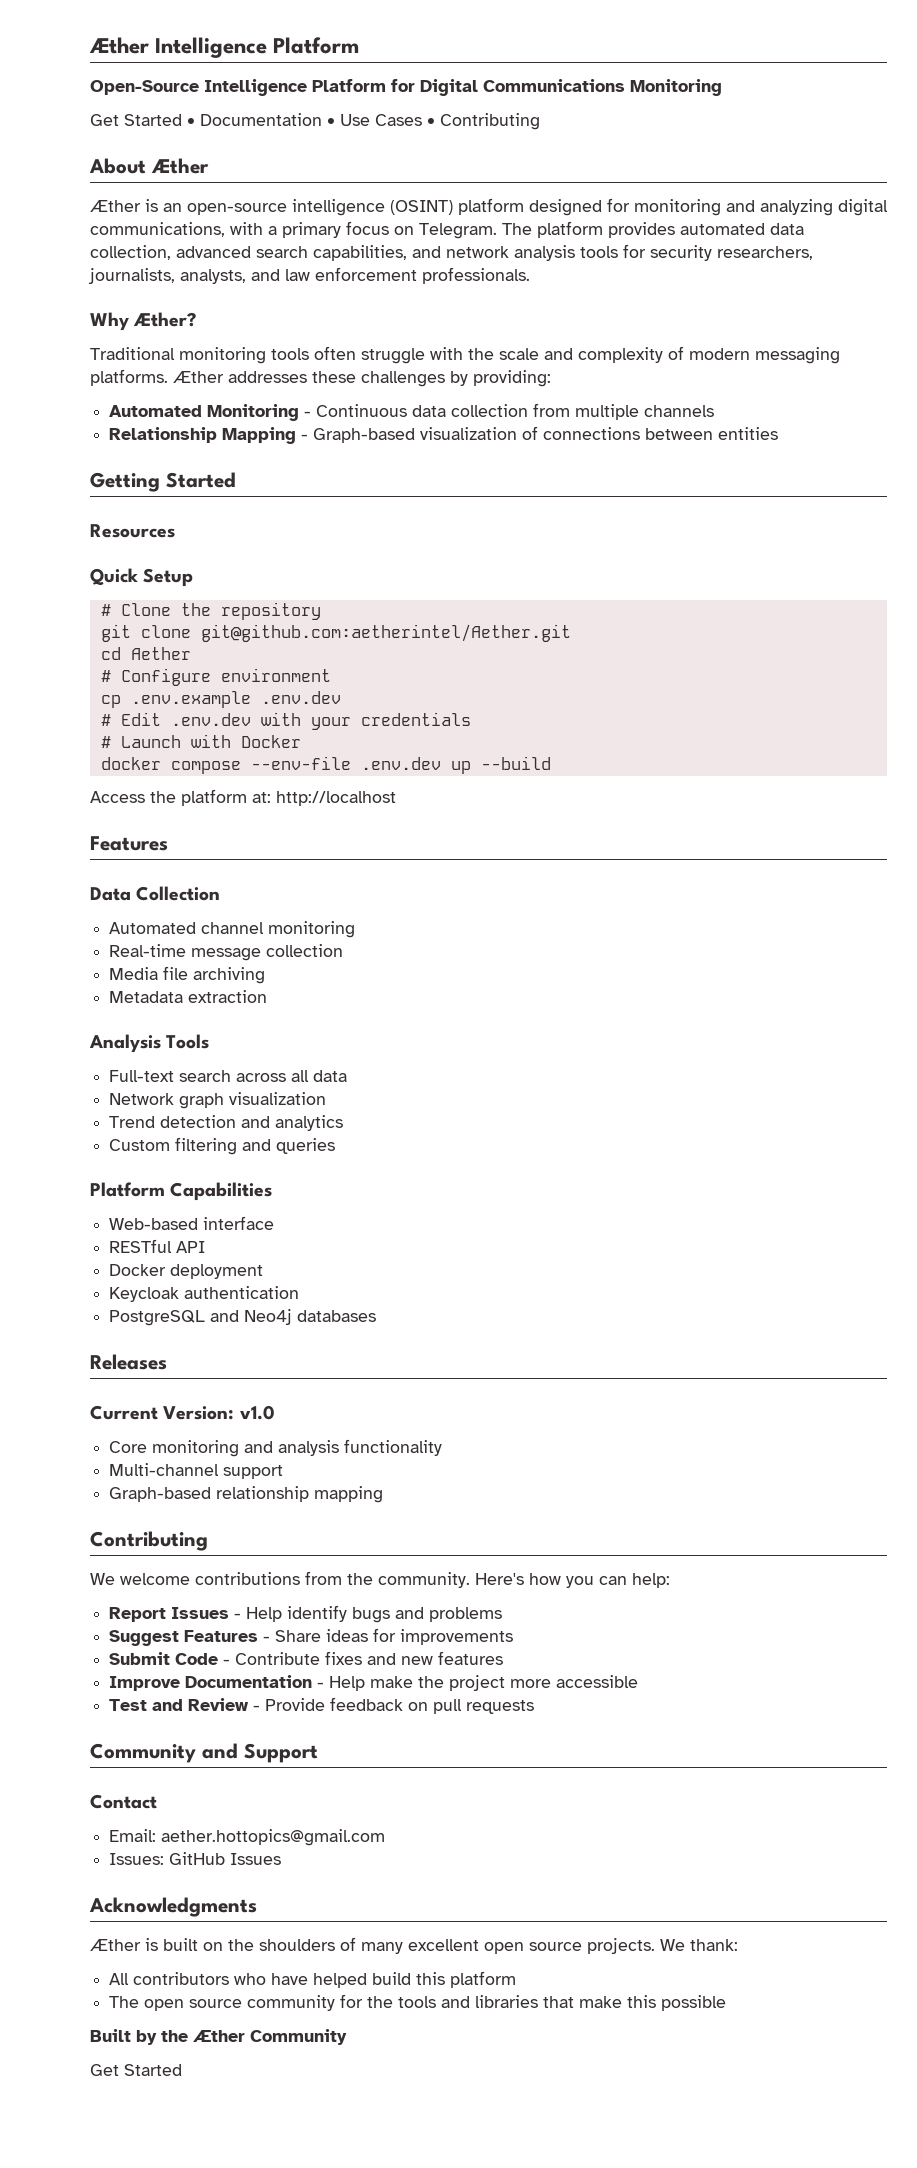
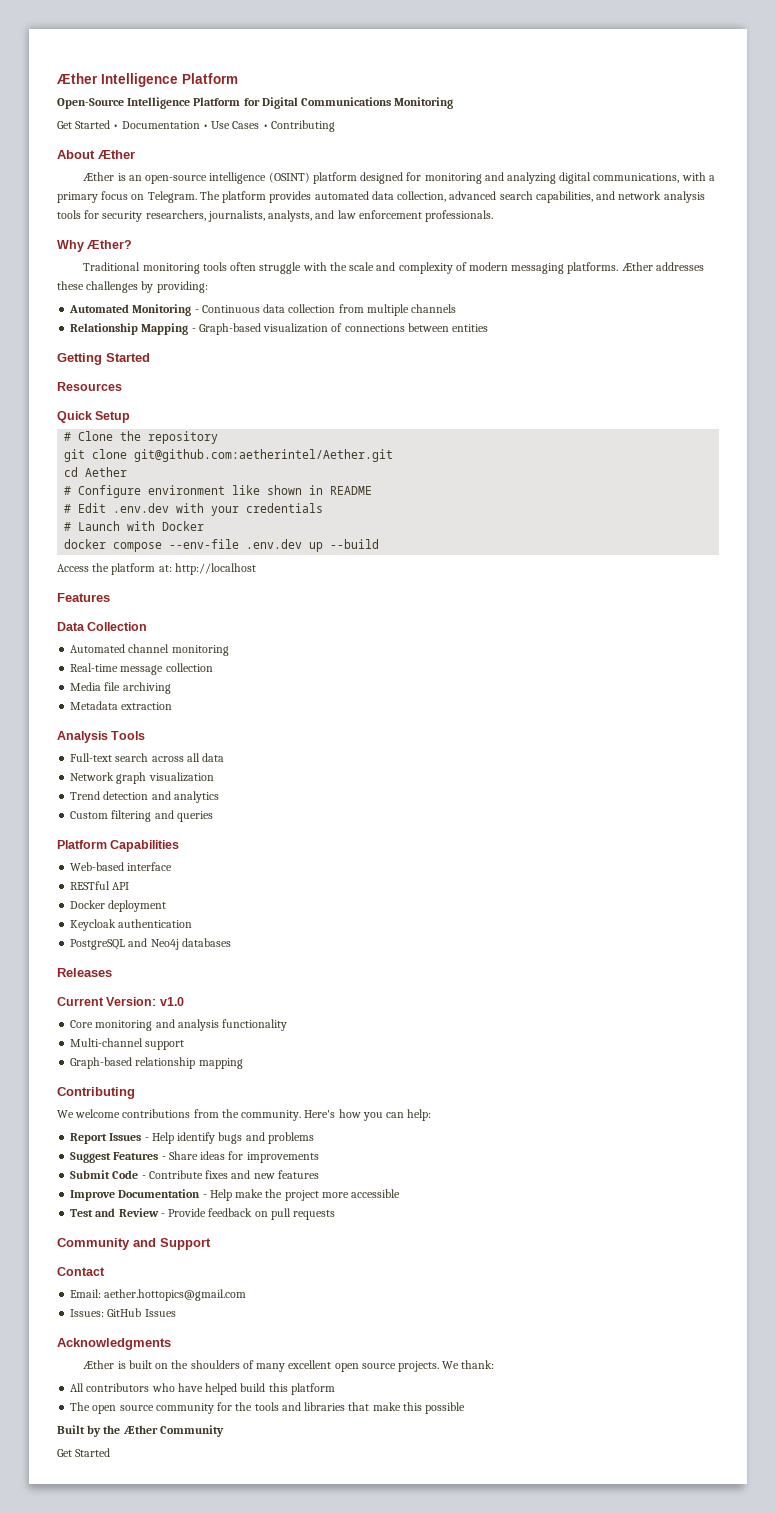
- # Configure environment
- cp .env.example .env.dev
+ # Configure environment like shown in README

